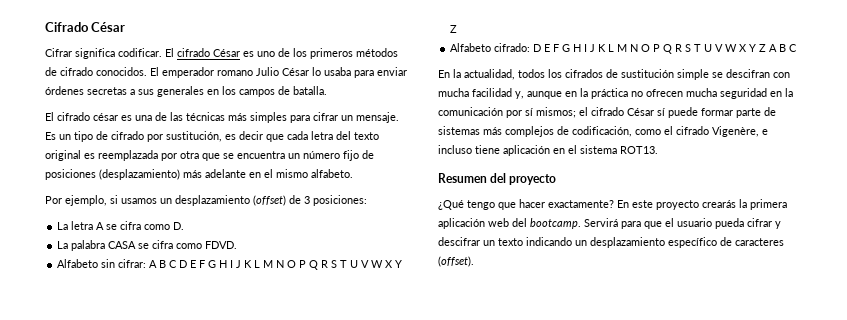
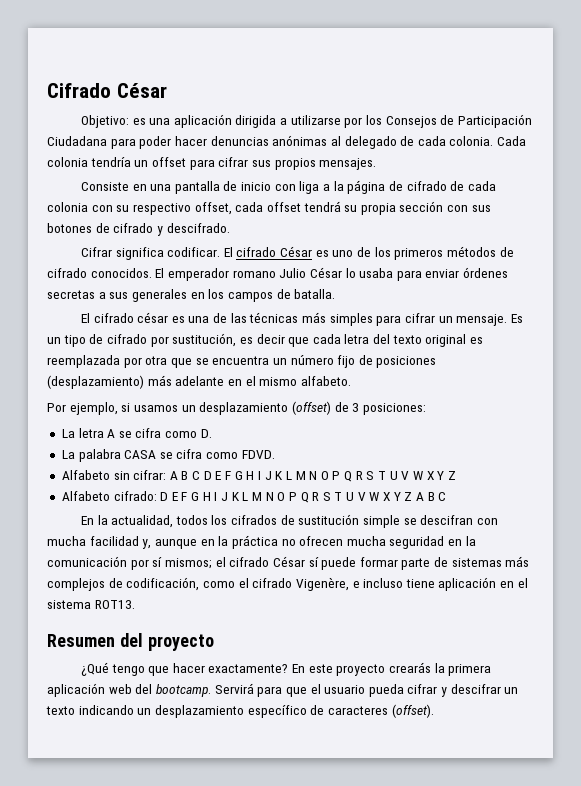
+ Objetivo: es una aplicación dirigida a utilizarse por los Consejos de Participación Ciudadana para poder hacer denuncias anónimas al delegado de cada colonia. Cada colonia tendría un offset para cifrar sus propios mensajes.
+ Consiste en una pantalla de inicio con liga a la página de cifrado de cada colonia con su respectivo offset, cada offset tendrá su propia sección con sus botones de cifrado y descifrado.

